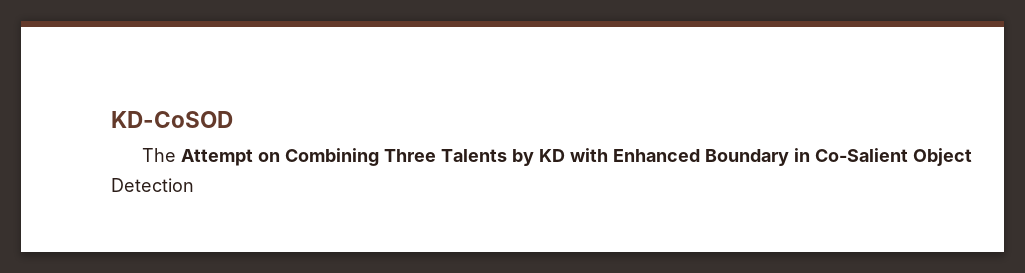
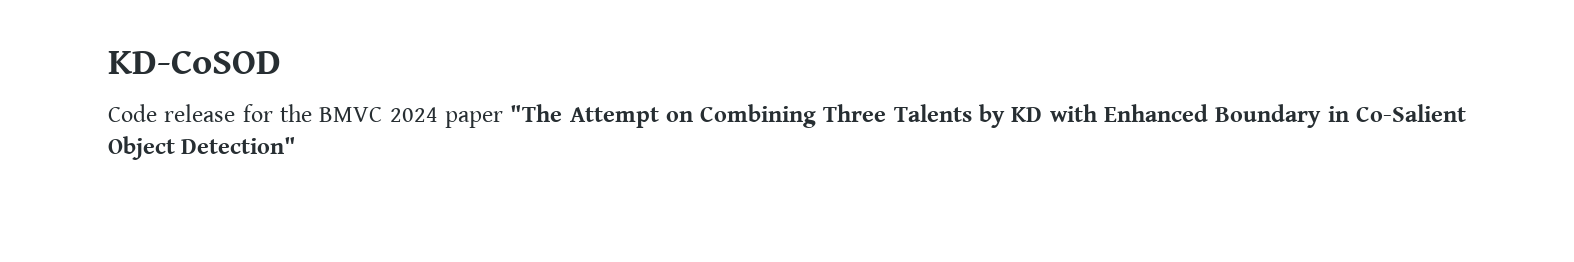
- The Attempt on Combining Three Talents by KD with Enhanced Boundary in Co-Salient Object Detection
+ Code release for the BMVC 2024 paper "The Attempt on Combining Three Talents by KD with Enhanced Boundary in Co-Salient Object Detection"

